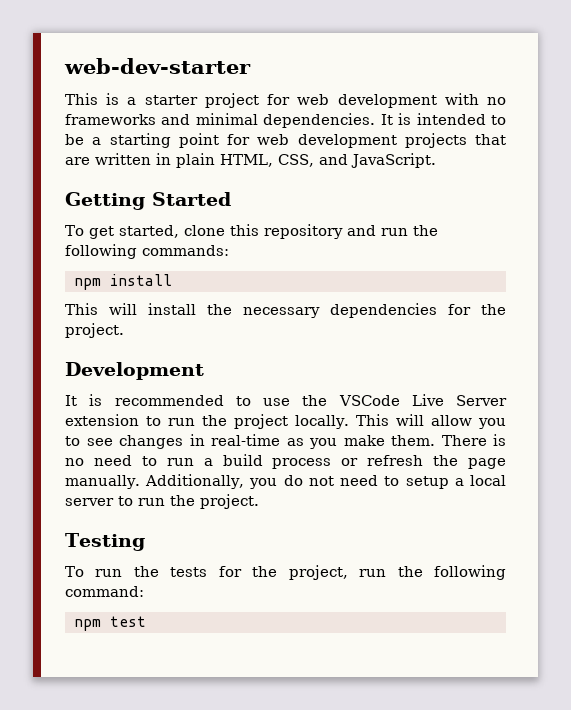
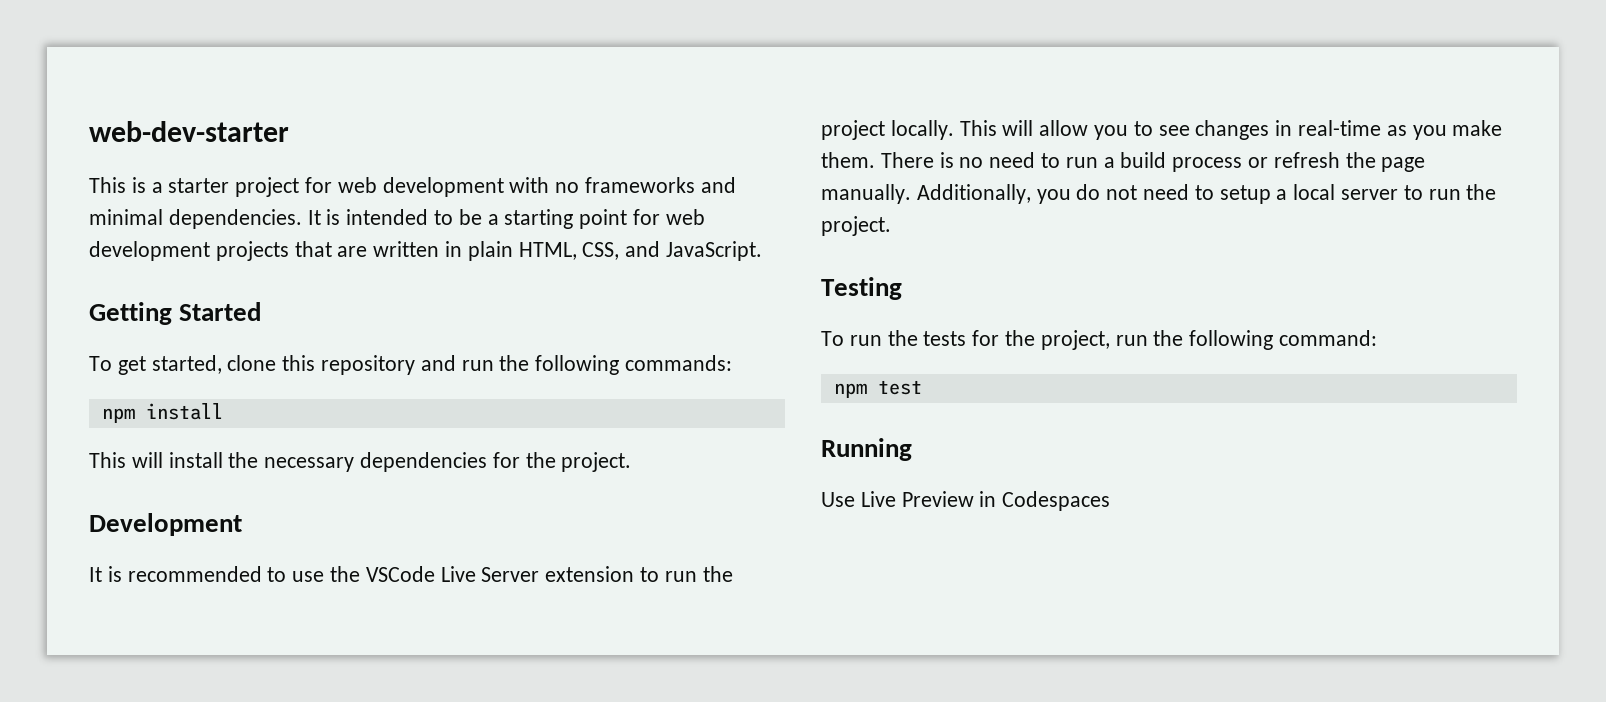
+ Running
+ Use Live Preview in Codespaces

